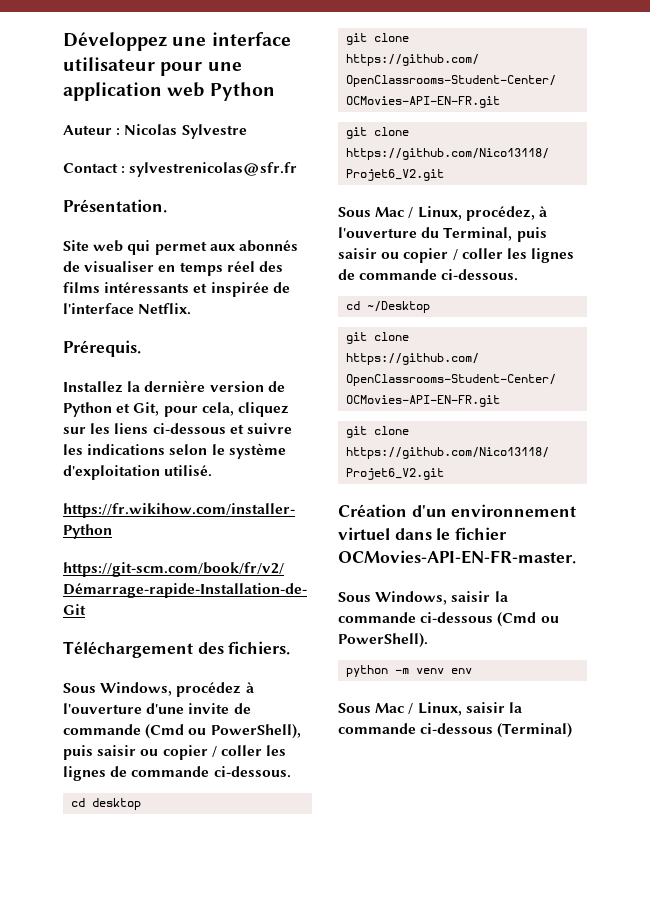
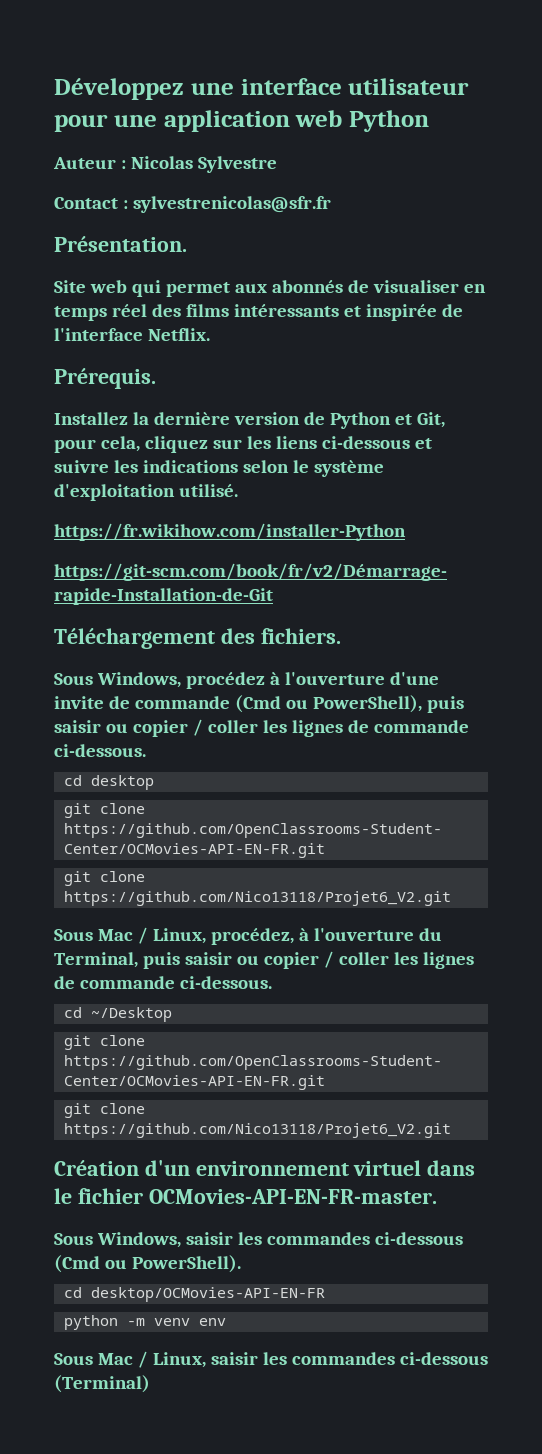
- Sous Windows, saisir la commande ci-dessous (Cmd ou PowerShell).
+ Sous Windows, saisir les commandes ci-dessous (Cmd ou PowerShell).
+ cd desktop/OCMovies-API-EN-FR
- Sous Mac / Linux, saisir la commande ci-dessous (Terminal)
+ Sous Mac / Linux, saisir les commandes ci-dessous (Terminal)

